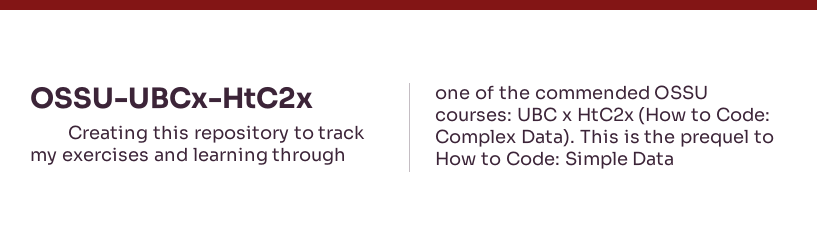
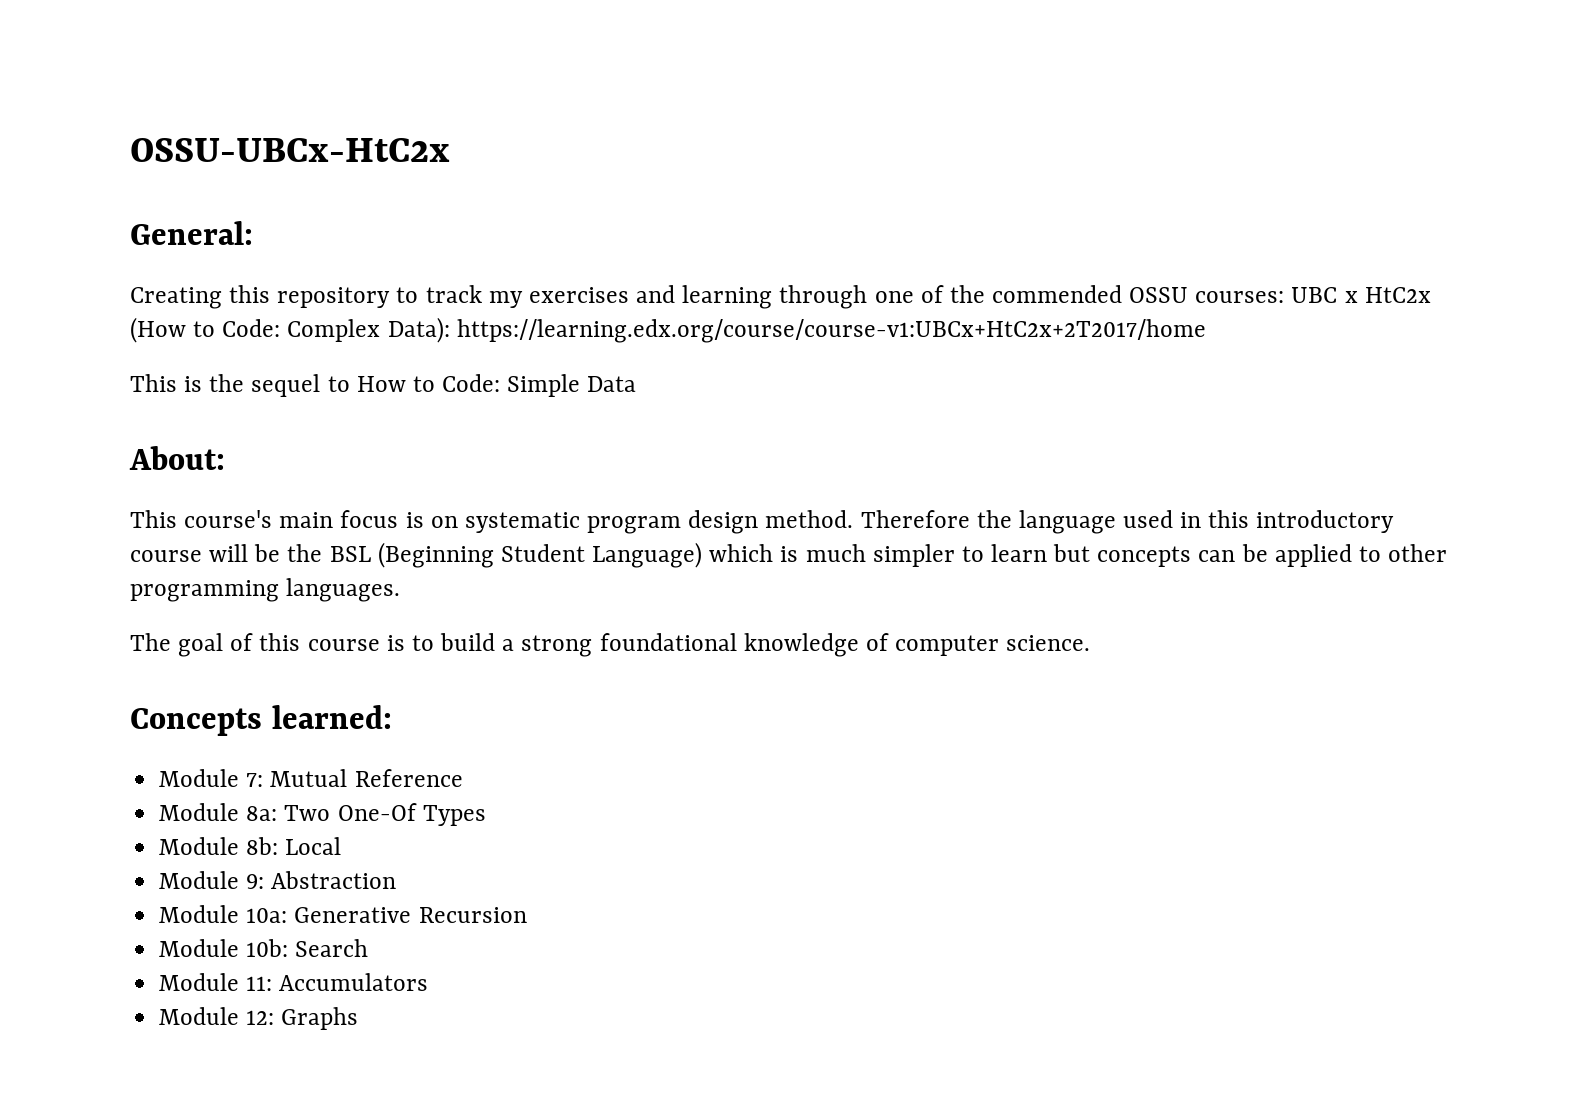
+ General:
- Creating this repository to track my exercises and learning through one of the commended OSSU courses: UBC x HtC2x (How to Code: Complex Data). This is the prequel to How to Code: Simple Data
+ Creating this repository to track my exercises and learning through one of the commended OSSU courses: UBC x HtC2x (How to Code: Complex Data): https://learning.edx.org/course/course-v1:UBCx+HtC2x+2T2017/home
+ This is the sequel to How to Code: Simple Data
+ About:
+ This course's main focus is on systematic program design method. Therefore the language used in this introductory course will be the BSL (Beginning Student Language) which is much simpler to learn but concepts can be applied to other programming languages.
+ The goal of this course is to build a strong foundational knowledge of computer science.
+ Concepts learned:
+ Module 7: Mutual Reference
+ Module 8a: Two One-Of Types
+ Module 8b: Local
+ Module 9: Abstraction
+ Module 10a: Generative Recursion
+ Module 10b: Search
+ Module 11: Accumulators
+ Module 12: Graphs

